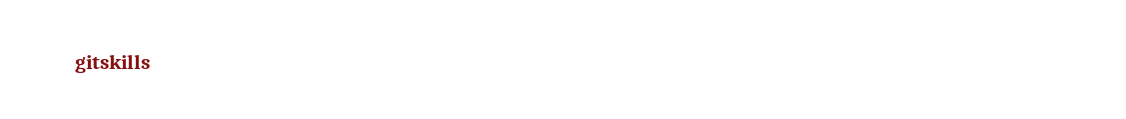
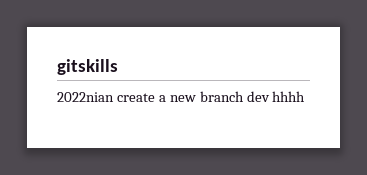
+ 2022nian create a new branch dev hhhh

